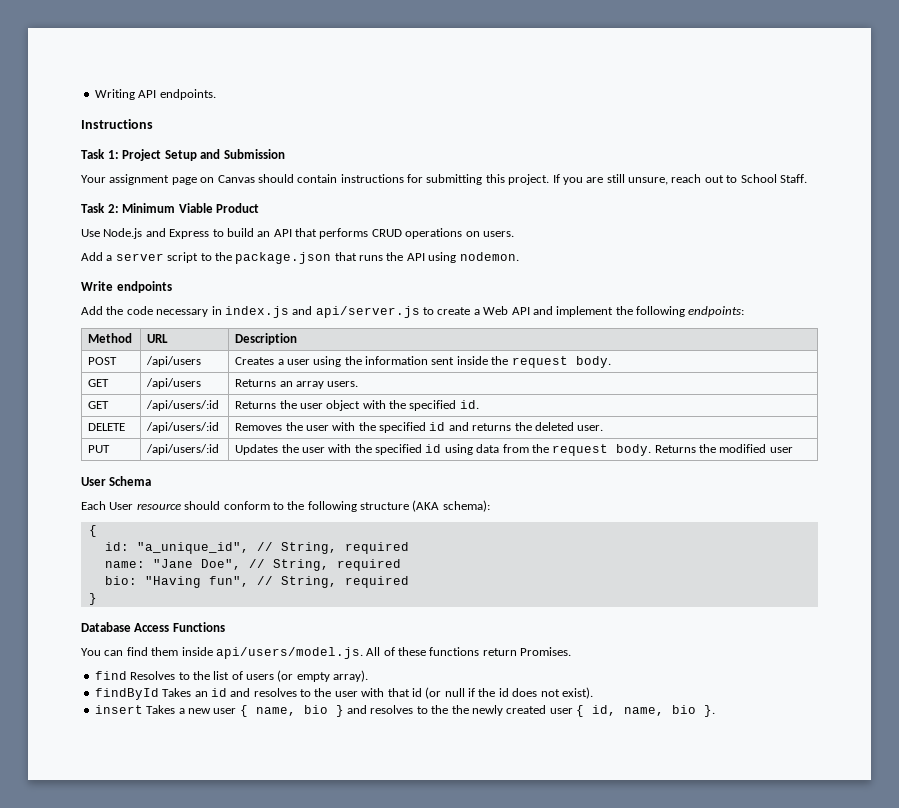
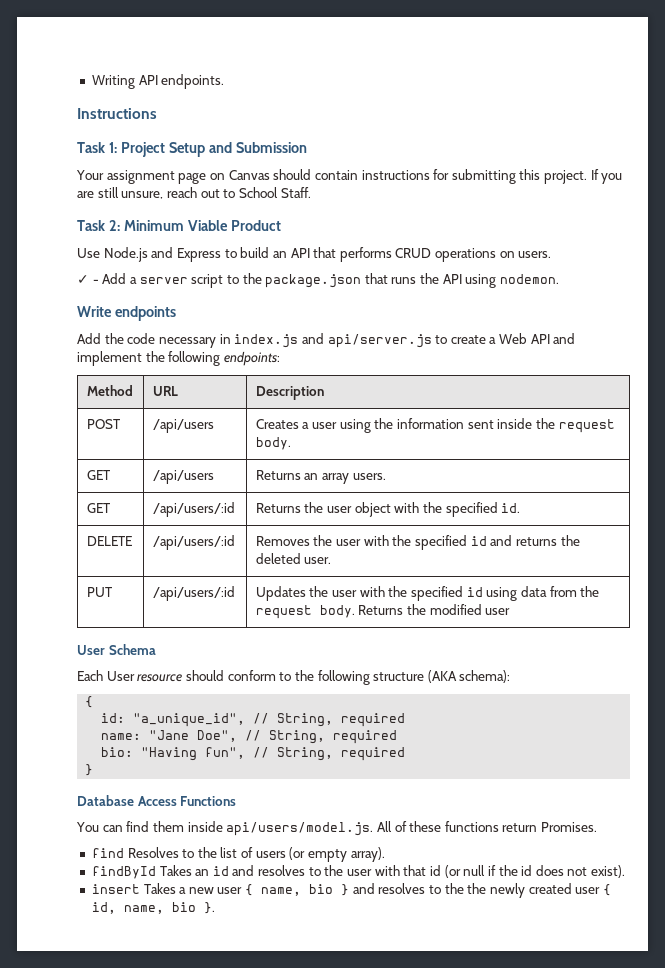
- Add a server script to the package.json that runs the API using nodemon.
+ ✓ - Add a server script to the package.json that runs the API using nodemon.

